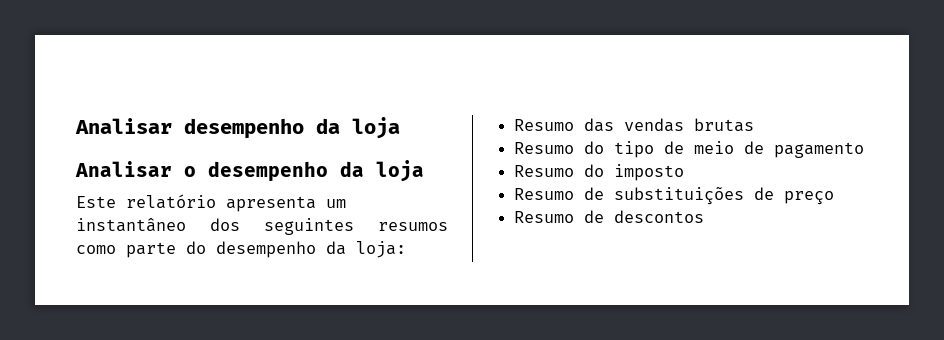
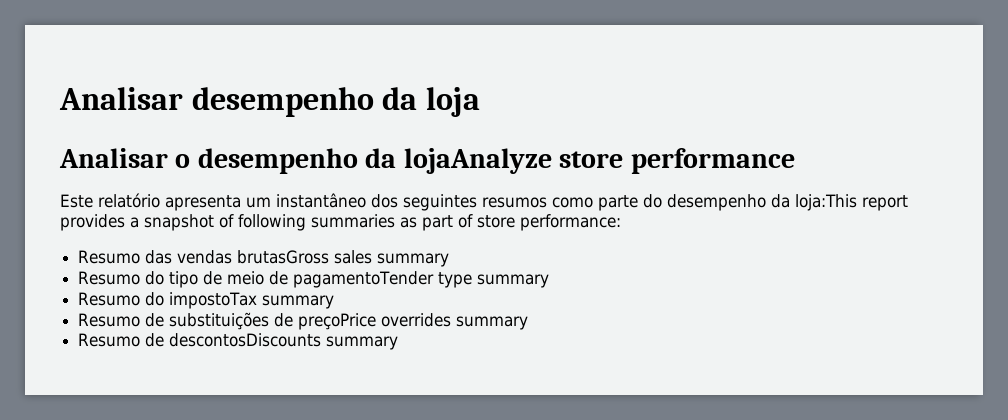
- Analisar o desempenho da loja
+ Analisar o desempenho da lojaAnalyze store performance
- Este relatório apresenta um instantâneo dos seguintes resumos como parte do desempenho da loja:
+ Este relatório apresenta um instantâneo dos seguintes resumos como parte do desempenho da loja:This report provides a snapshot of following summaries as part of store performance:
- Resumo das vendas brutas
+ Resumo das vendas brutasGross sales summary
- Resumo do tipo de meio de pagamento
- Resumo do imposto
+ Resumo do tipo de meio de pagamentoTender type summary
+ Resumo do impostoTax summary
- Resumo de substituições de preço
- Resumo de descontos
+ Resumo de substituições de preçoPrice overrides summary
+ Resumo de descontosDiscounts summary

